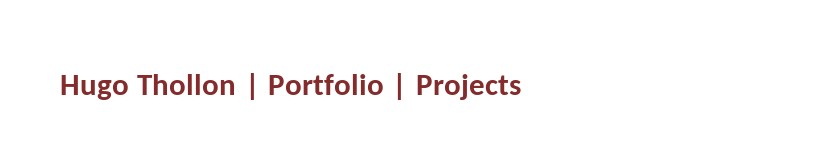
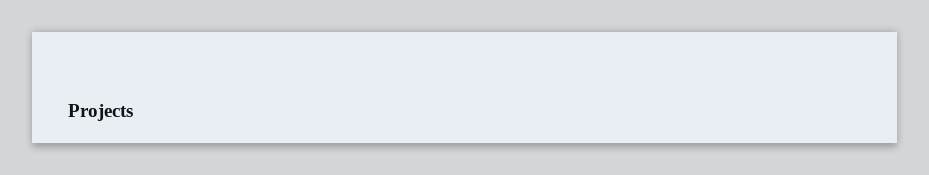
- Hugo Thollon | Portfolio | Projects
+ Projects

